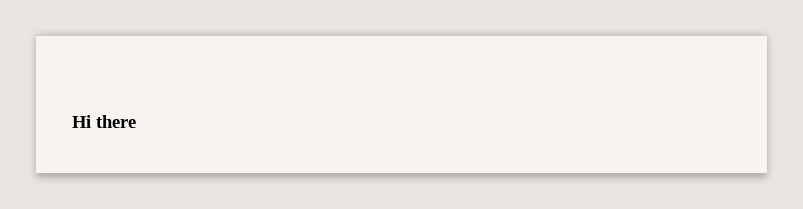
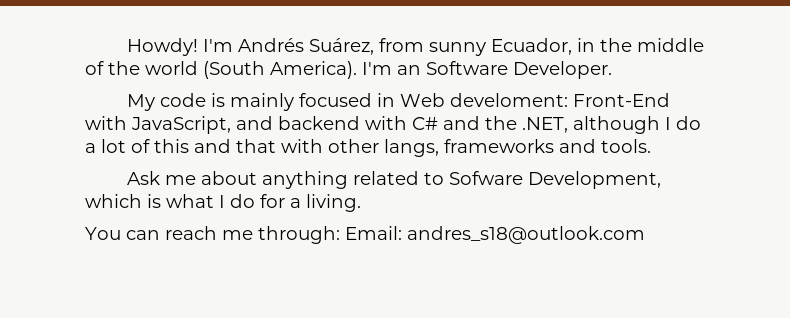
- Hi there
+ Howdy! I'm Andrés Suárez, from sunny Ecuador, in the middle of the world (South America). I'm an Software Developer.
+ My code is mainly focused in Web develoment: Front-End with JavaScript, and backend with C# and the .NET, although I do a lot of this and that with other langs, frameworks and tools.
+ Ask me about anything related to Sofware Development, which is what I do for a living.
+ You can reach me through: Email: andres_s18@outlook.com

